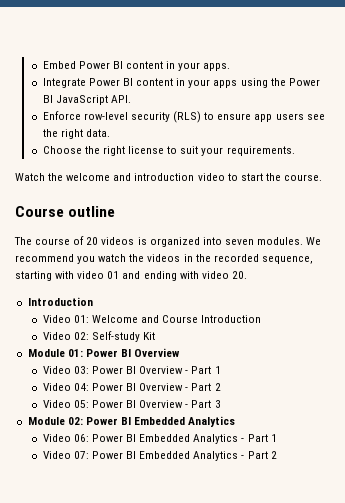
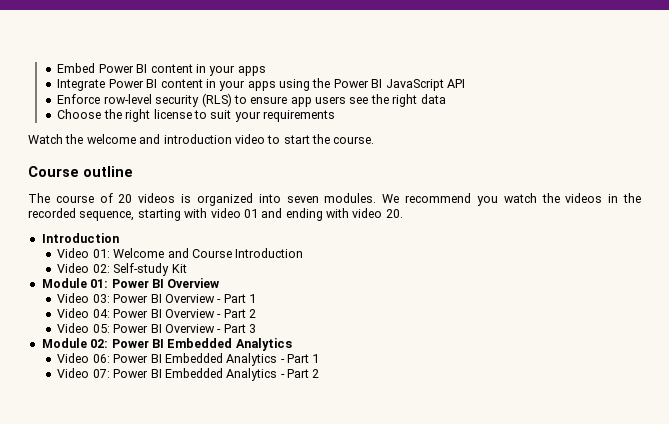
- Embed Power BI content in your apps.
+ Embed Power BI content in your apps
- Integrate Power BI content in your apps using the Power BI JavaScript API.
+ Integrate Power BI content in your apps using the Power BI JavaScript API
- Enforce row-level security (RLS) to ensure app users see the right data.
+ Enforce row-level security (RLS) to ensure app users see the right data
- Choose the right license to suit your requirements.
+ Choose the right license to suit your requirements

